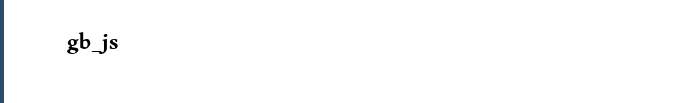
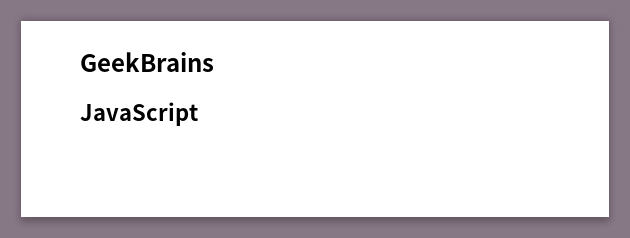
- gb_js
+ GeekBrains
+ JavaScript

